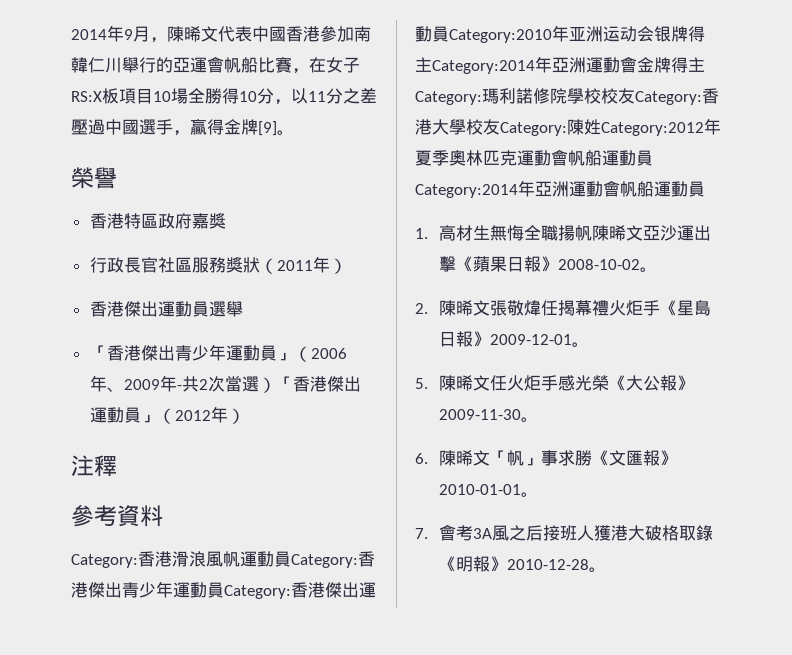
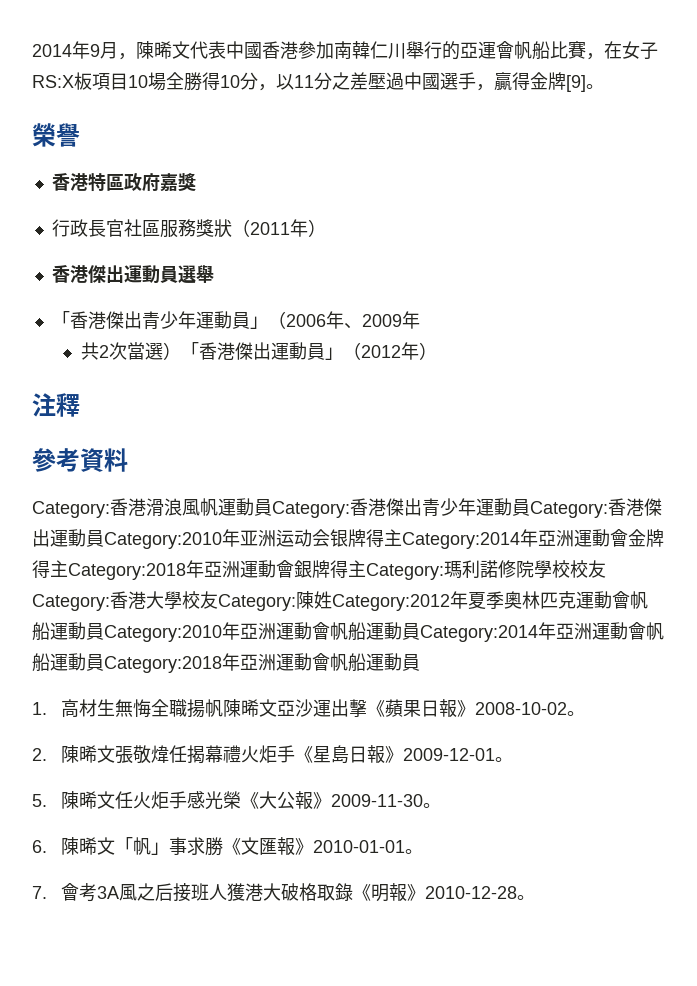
- 「香港傑出青少年運動員」（2006年、2009年-共2次當選）「香港傑出運動員」（2012年）
+ 「香港傑出青少年運動員」（2006年、2009年
+ 共2次當選）「香港傑出運動員」（2012年）
- Category:香港滑浪風帆運動員Category:香港傑出青少年運動員Category:香港傑出運動員Category:2010年亚洲运动会银牌得主Category:2014年亞洲運動會金牌得主Category:瑪利諾修院學校校友Category:香港大學校友Category:陳姓Category:2012年夏季奧林匹克運動會帆船運動員Category:2014年亞洲運動會帆船運動員
+ Category:香港滑浪風帆運動員Category:香港傑出青少年運動員Category:香港傑出運動員Category:2010年亚洲运动会银牌得主Category:2014年亞洲運動會金牌得主Category:2018年亞洲運動會銀牌得主Category:瑪利諾修院學校校友Category:香港大學校友Category:陳姓Category:2012年夏季奧林匹克運動會帆船運動員Category:2010年亞洲運動會帆船運動員Category:2014年亞洲運動會帆船運動員Category:2018年亞洲運動會帆船運動員

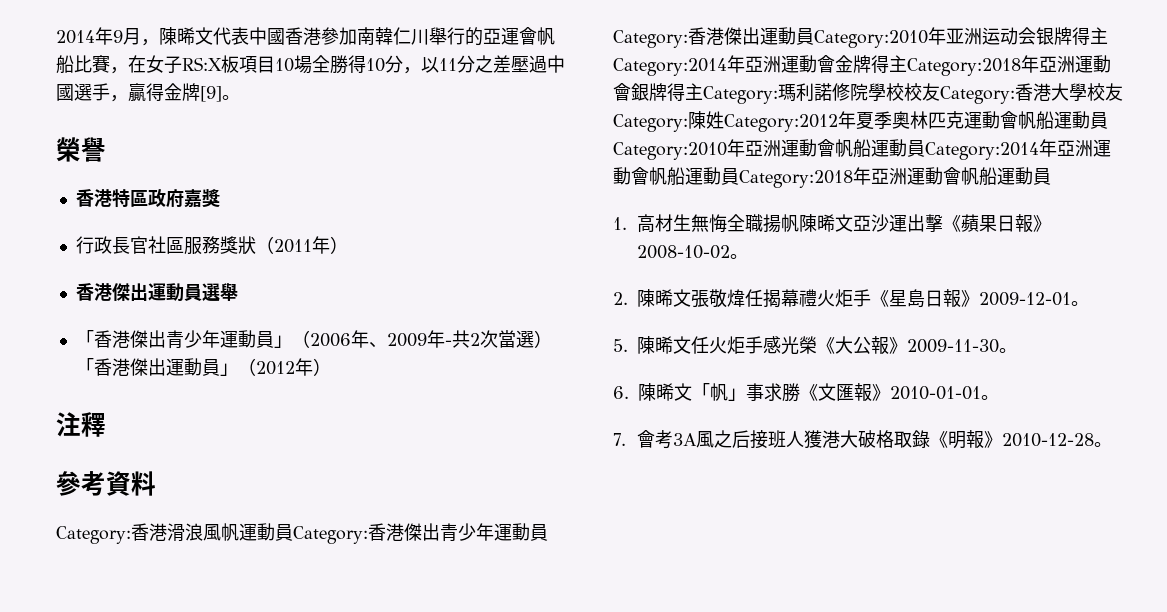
- 「香港傑出青少年運動員」（2006年、2009年
- 共2次當選）「香港傑出運動員」（2012年）
+ 「香港傑出青少年運動員」（2006年、2009年-共2次當選）「香港傑出運動員」（2012年）

